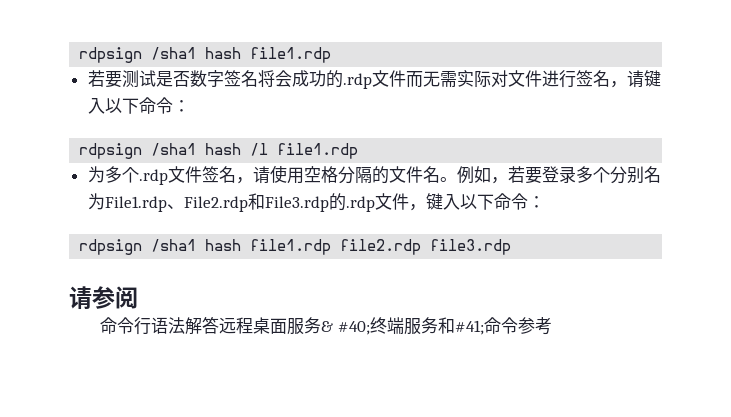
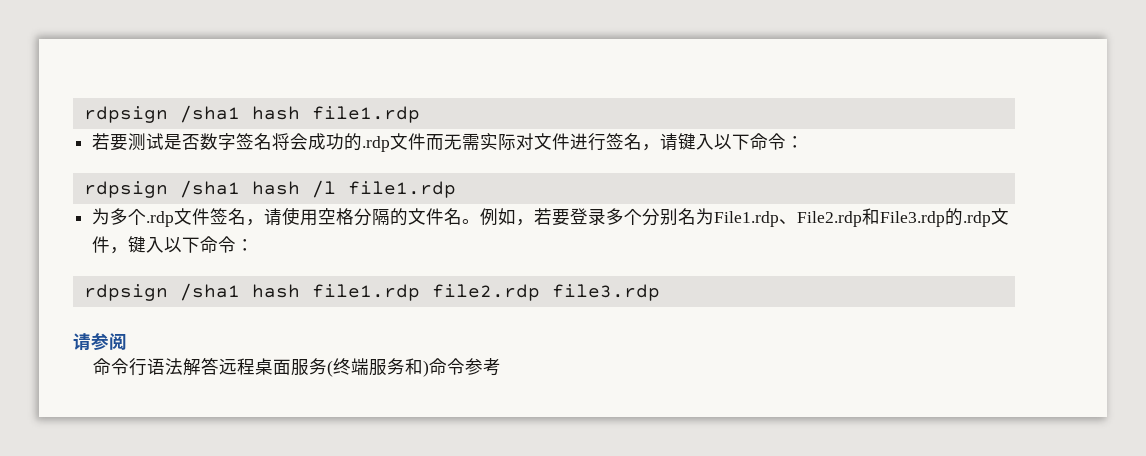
- 命令行语法解答远程桌面服务& #40;终端服务和#41;命令参考
+ 命令行语法解答远程桌面服务(终端服务和)命令参考

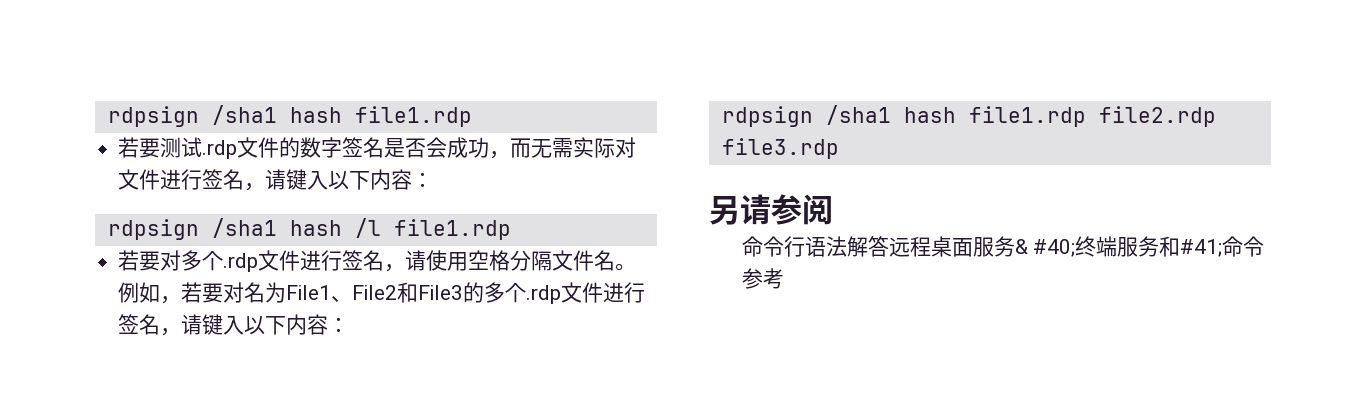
- 若要测试是否数字签名将会成功的.rdp文件而无需实际对文件进行签名，请键入以下命令：
+ 若要测试.rdp文件的数字签名是否会成功，而无需实际对文件进行签名，请键入以下内容：
- 为多个.rdp文件签名，请使用空格分隔的文件名。
+ 若要对多个.rdp文件进行签名，请使用空格分隔文件名。
- 例如，若要登录多个分别名为File1.rdp、File2.rdp和File3.rdp的.rdp文件，键入以下命令：
+ 例如，若要对名为File1、File2和File3的多个.rdp文件进行签名，请键入以下内容：
- 请参阅
+ 另请参阅
- 命令行语法解答远程桌面服务(终端服务和)命令参考
+ 命令行语法解答远程桌面服务& #40;终端服务和#41;命令参考

